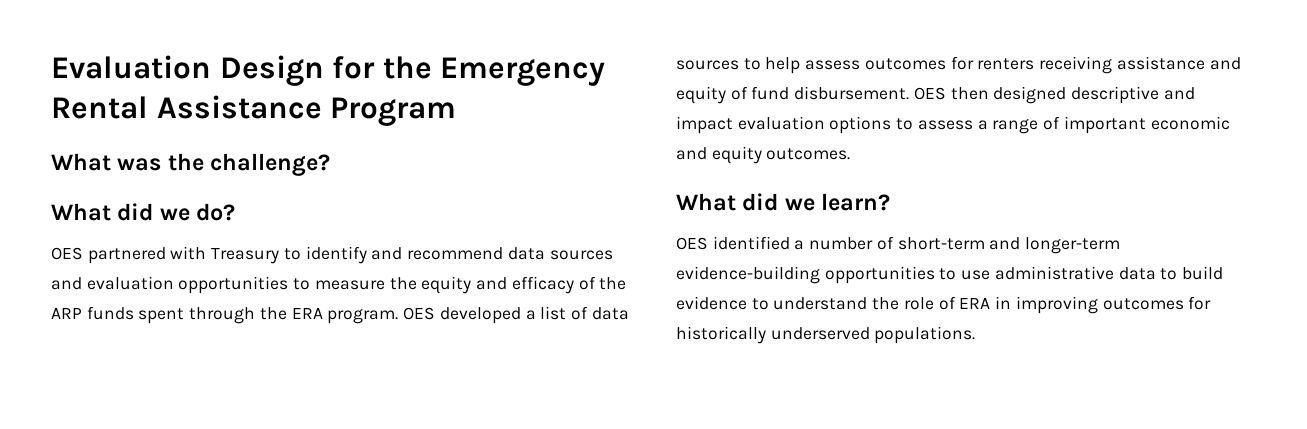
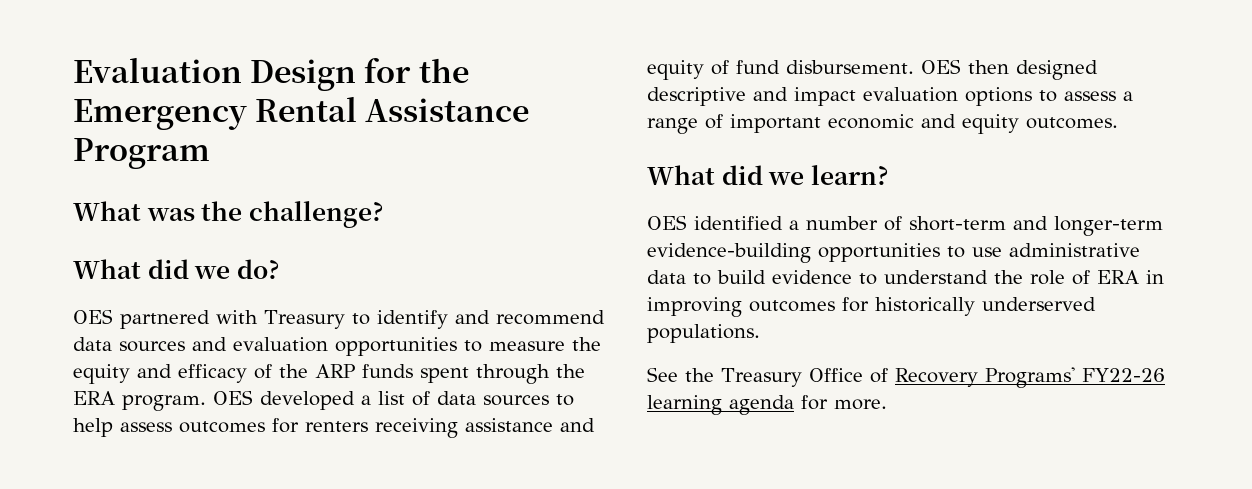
+ See the Treasury Office of Recovery Programs' FY22-26 learning agenda for more.

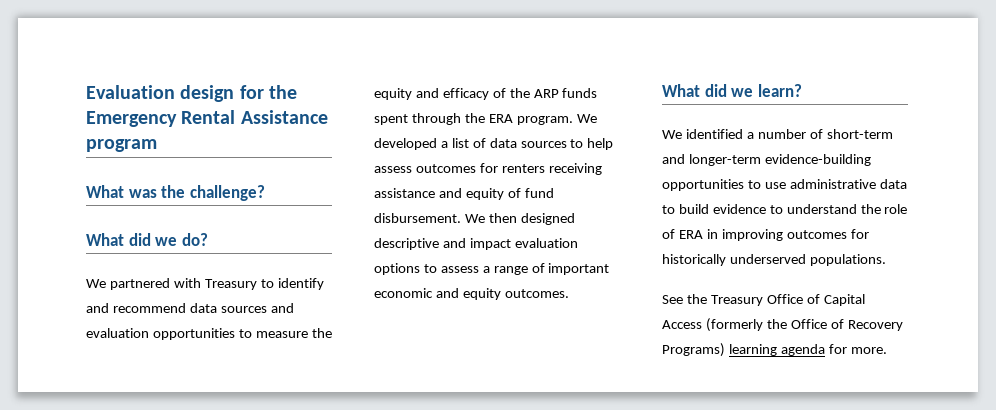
- Evaluation Design for the Emergency Rental Assistance Program
+ Evaluation design for the Emergency Rental Assistance program
- OES partnered with Treasury to identify and recommend data sources and evaluation opportunities to measure the equity and efficacy of the ARP funds spent through the ERA program.
+ We partnered with Treasury to identify and recommend data sources and evaluation opportunities to measure the equity and efficacy of the ARP funds spent through the ERA program.
- OES developed a list of data sources to help assess outcomes for renters receiving assistance and equity of fund disbursement.
+ We developed a list of data sources to help assess outcomes for renters receiving assistance and equity of fund disbursement.
- OES then designed descriptive and impact evaluation options to assess a range of important economic and equity outcomes.
+ We then designed descriptive and impact evaluation options to assess a range of important economic and equity outcomes.
- OES identified a number of short-term and longer-term evidence-building opportunities to use administrative data to build evidence to understand the role of ERA in improving outcomes for historically underserved populations.
+ We identified a number of short-term and longer-term evidence-building opportunities to use administrative data to build evidence to understand the role of ERA in improving outcomes for historically underserved populations.
- See the Treasury Office of Recovery Programs' FY22-26 learning agenda for more.
+ See the Treasury Office of Capital Access (formerly the Office of Recovery Programs) learning agenda for more.

